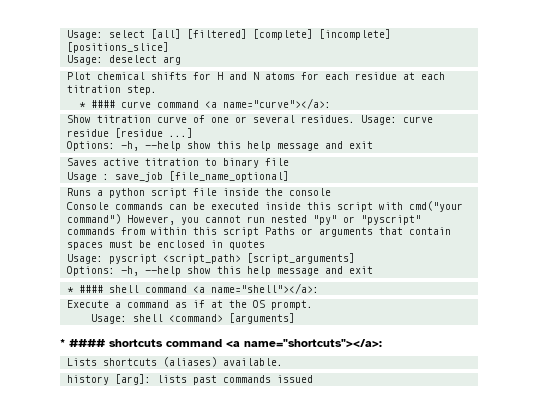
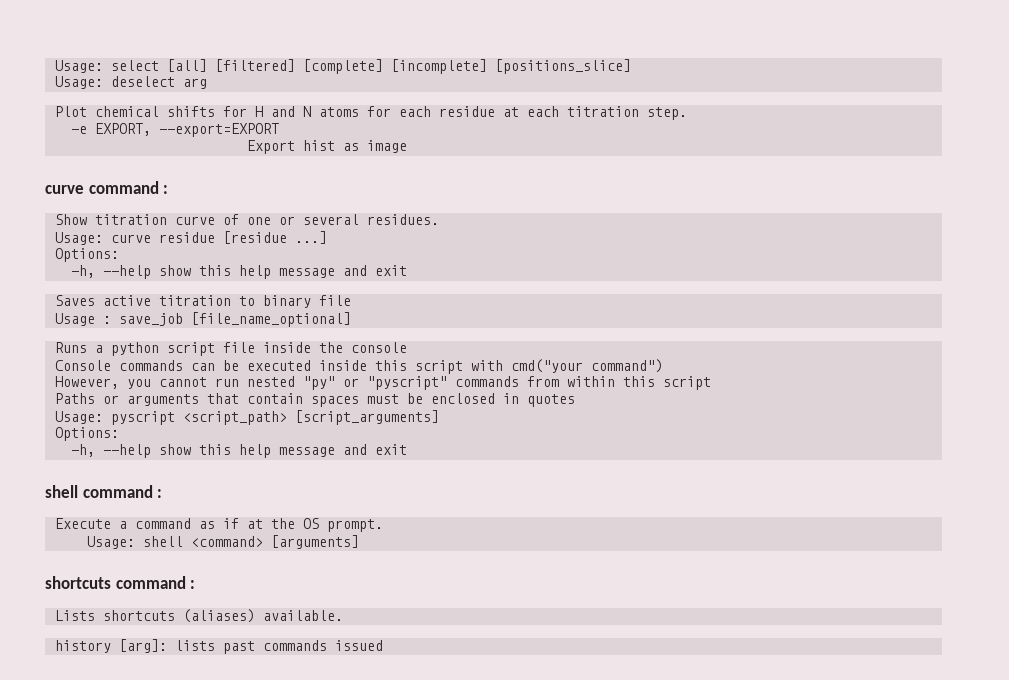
- * #### curve command <a name="curve"></a>:
+ -e EXPORT, --export=EXPORT
+ Export hist as image
+ curve command :
- Show titration curve of one or several residues. Usage: curve residue [residue ...]
- Options: -h, --help show this help message and exit
+ Show titration curve of one or several residues.
+ Usage: curve residue [residue ...]
+ Options:
+ -h, --help show this help message and exit
- Console commands can be executed inside this script with cmd("your command") However, you cannot run nested "py" or "pyscript" commands from within this script Paths or arguments that contain spaces must be enclosed in quotes
+ Console commands can be executed inside this script with cmd("your command")
+ However, you cannot run nested "py" or "pyscript" commands from within this script
+ Paths or arguments that contain spaces must be enclosed in quotes
  Usage: pyscript <script_path> [script_arguments]
- Options: -h, --help show this help message and exit
- * #### shell command <a name="shell"></a>:
+ Options:
+ -h, --help show this help message and exit
+ shell command :
- * #### shortcuts command <a name="shortcuts"></a>:
+ shortcuts command :

